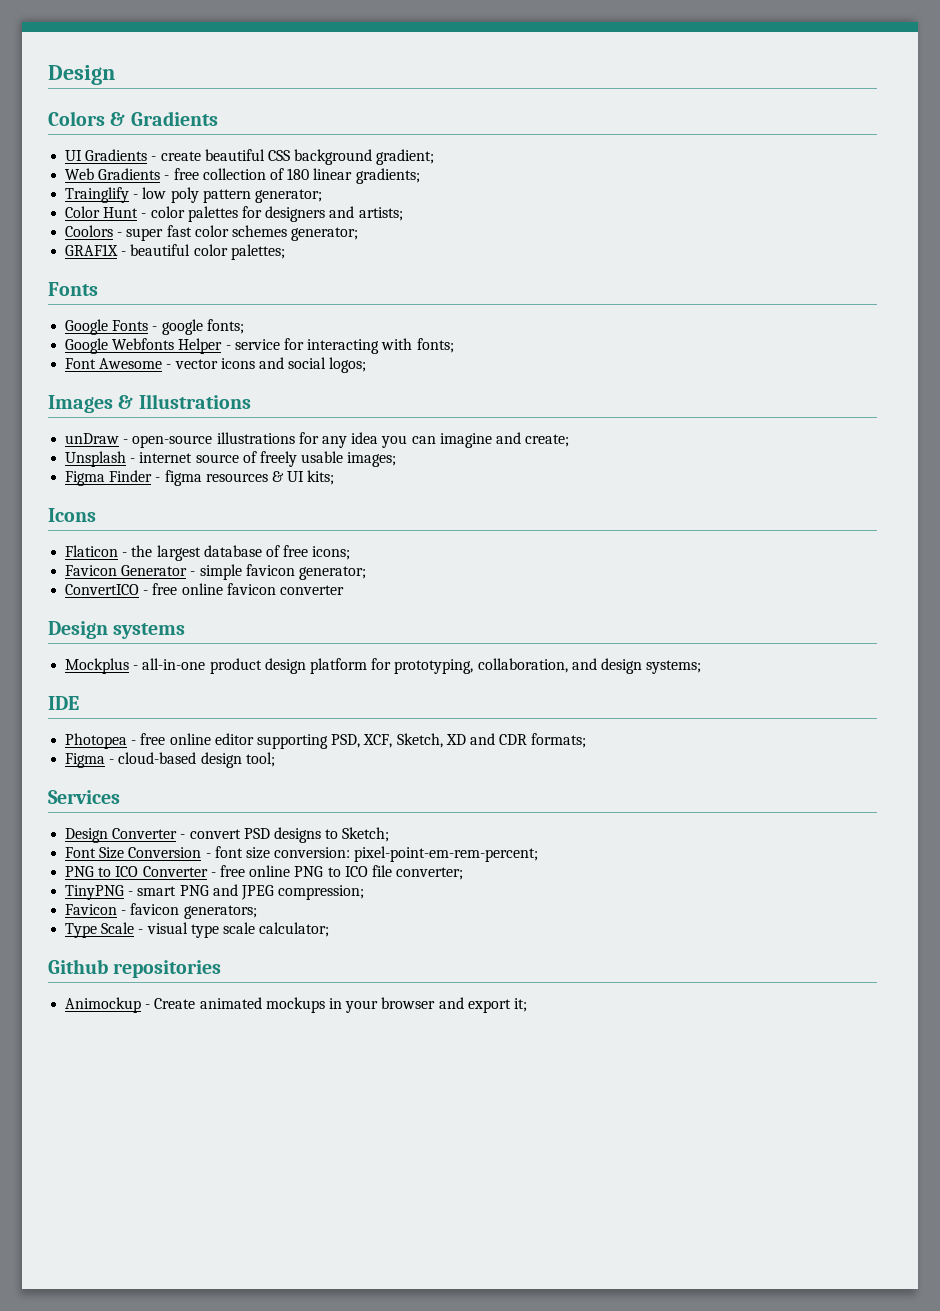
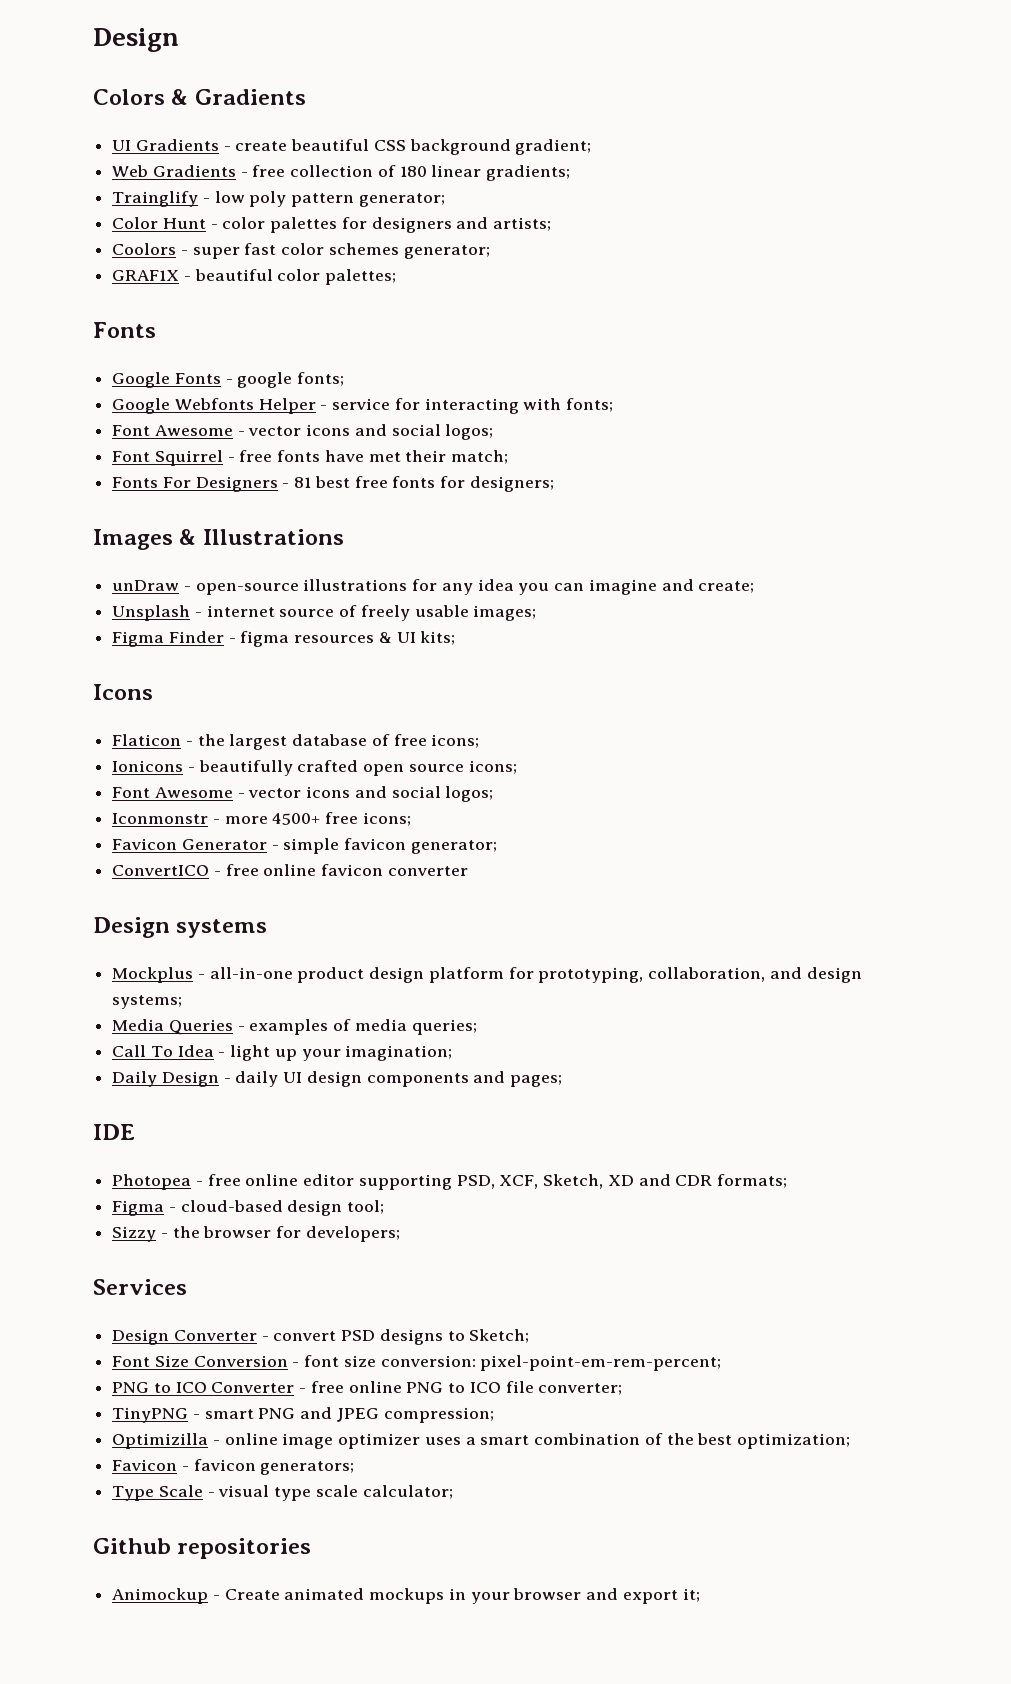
+ Font Squirrel - free fonts have met their match;
+ Fonts For Designers - 81 best free fonts for designers;
+ Ionicons - beautifully crafted open source icons;
+ Font Awesome - vector icons and social logos;
+ Iconmonstr - more 4500+ free icons;
+ Media Queries - examples of media queries;
+ Call To Idea - light up your imagination;
+ Daily Design - daily UI design components and pages;
+ Sizzy - the browser for developers;
+ Optimizilla - online image optimizer uses a smart combination of the best optimization;

